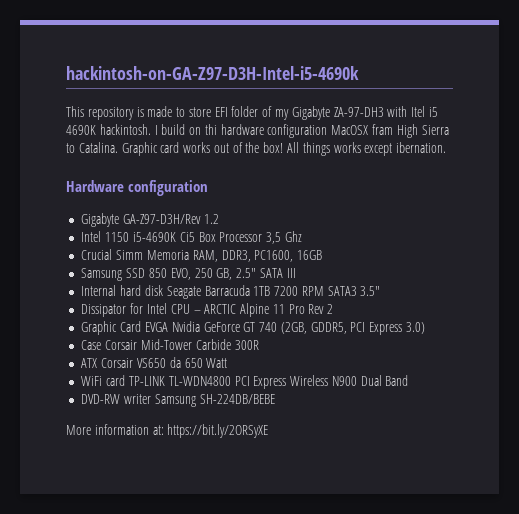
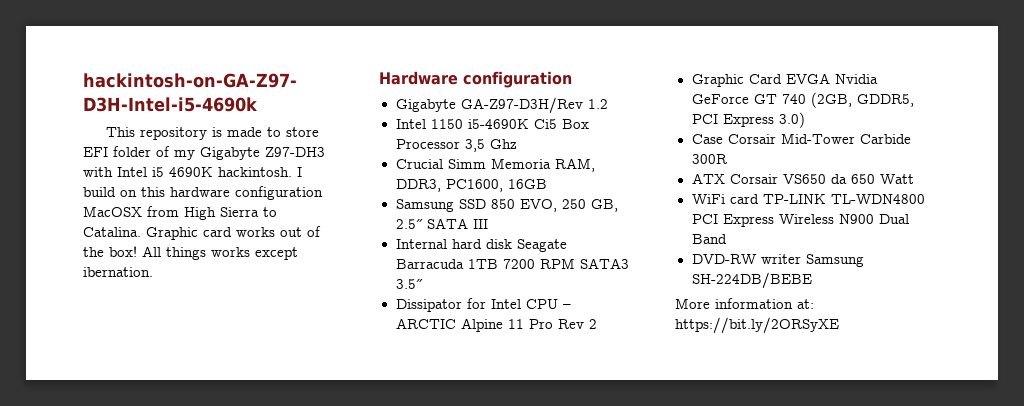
- This repository is made to store EFI folder of my Gigabyte ZA-97-DH3 with Itel i5 4690K hackintosh.
+ This repository is made to store EFI folder of my Gigabyte Z97-DH3 with Intel i5 4690K hackintosh.
- I build on thi hardware configuration MacOSX fram High Sierra to Catalina.
+ I build on this hardware configuration MacOSX from High Sierra to Catalina.

